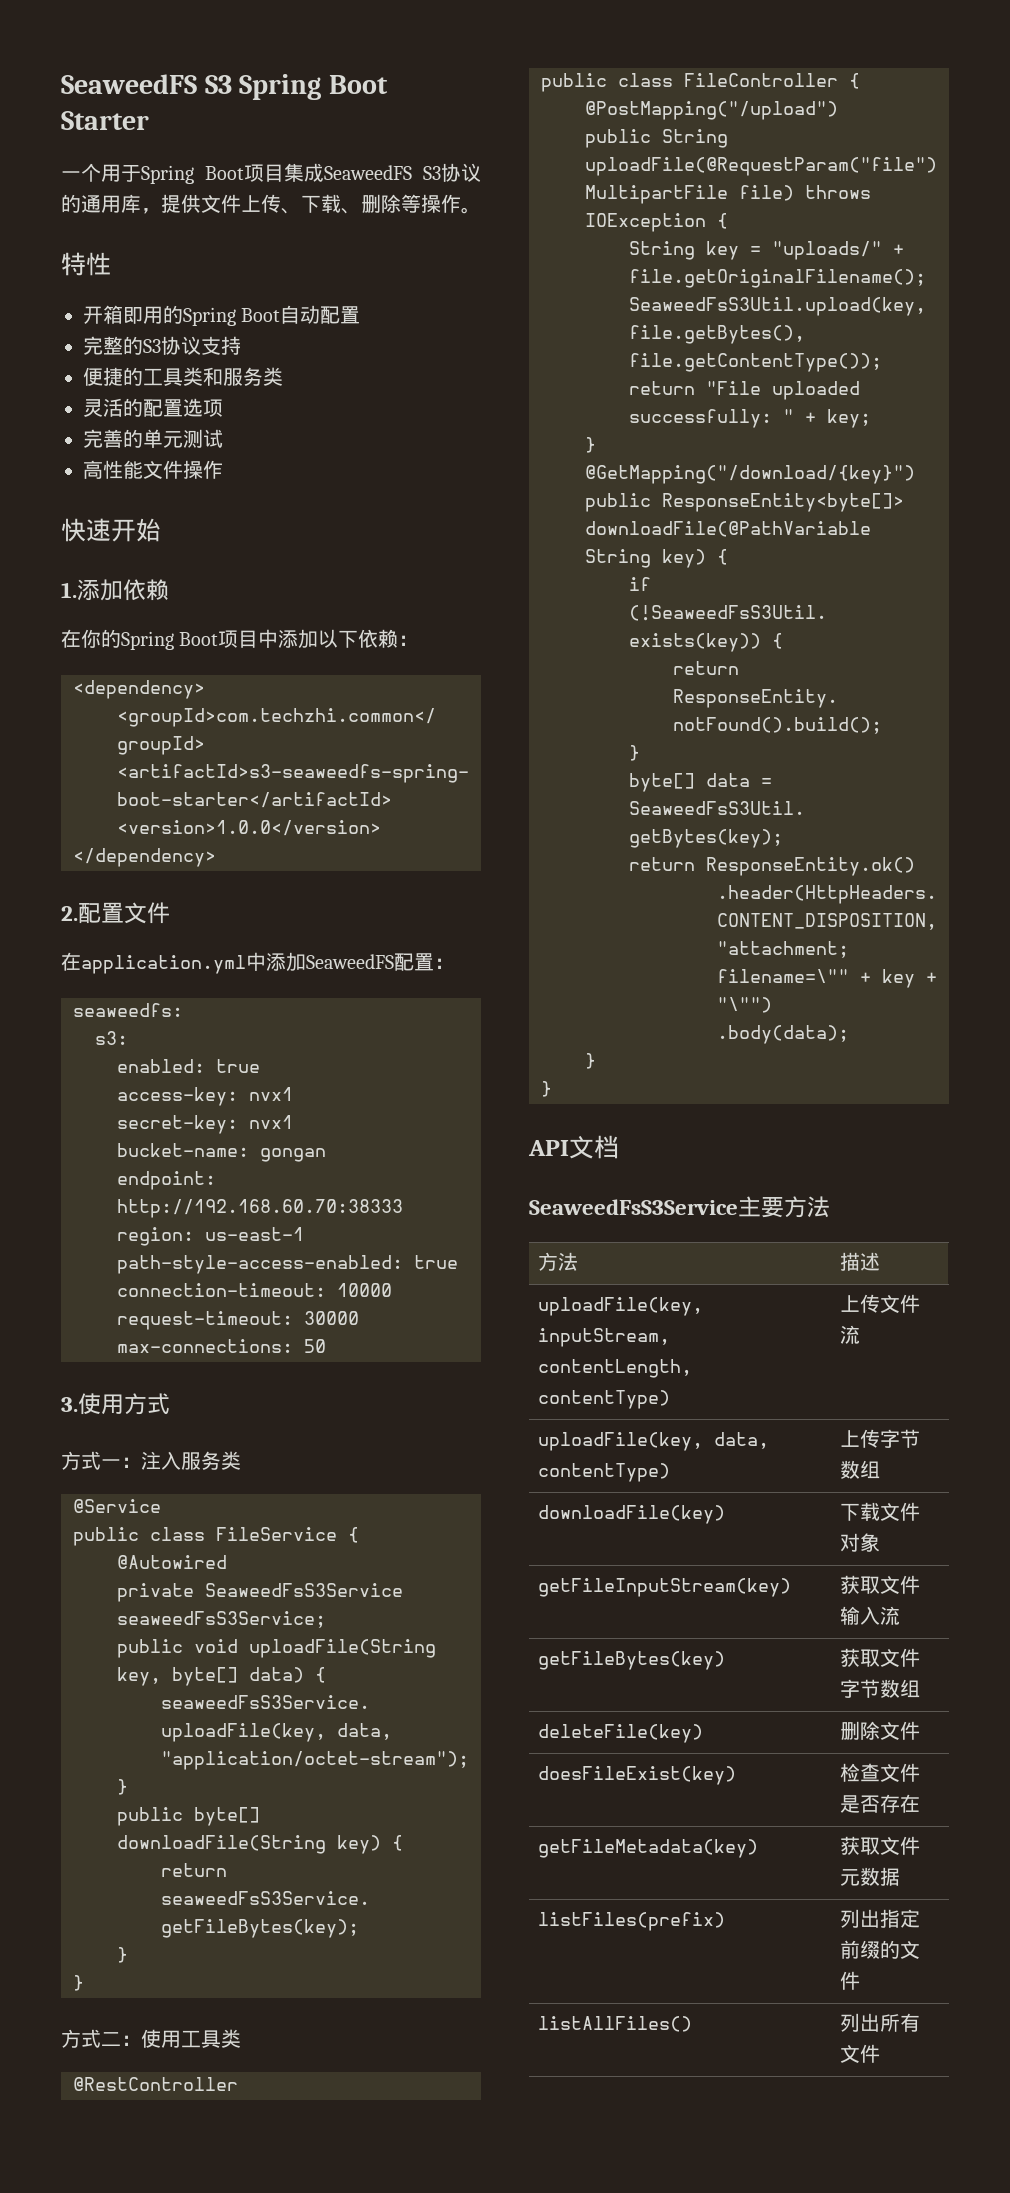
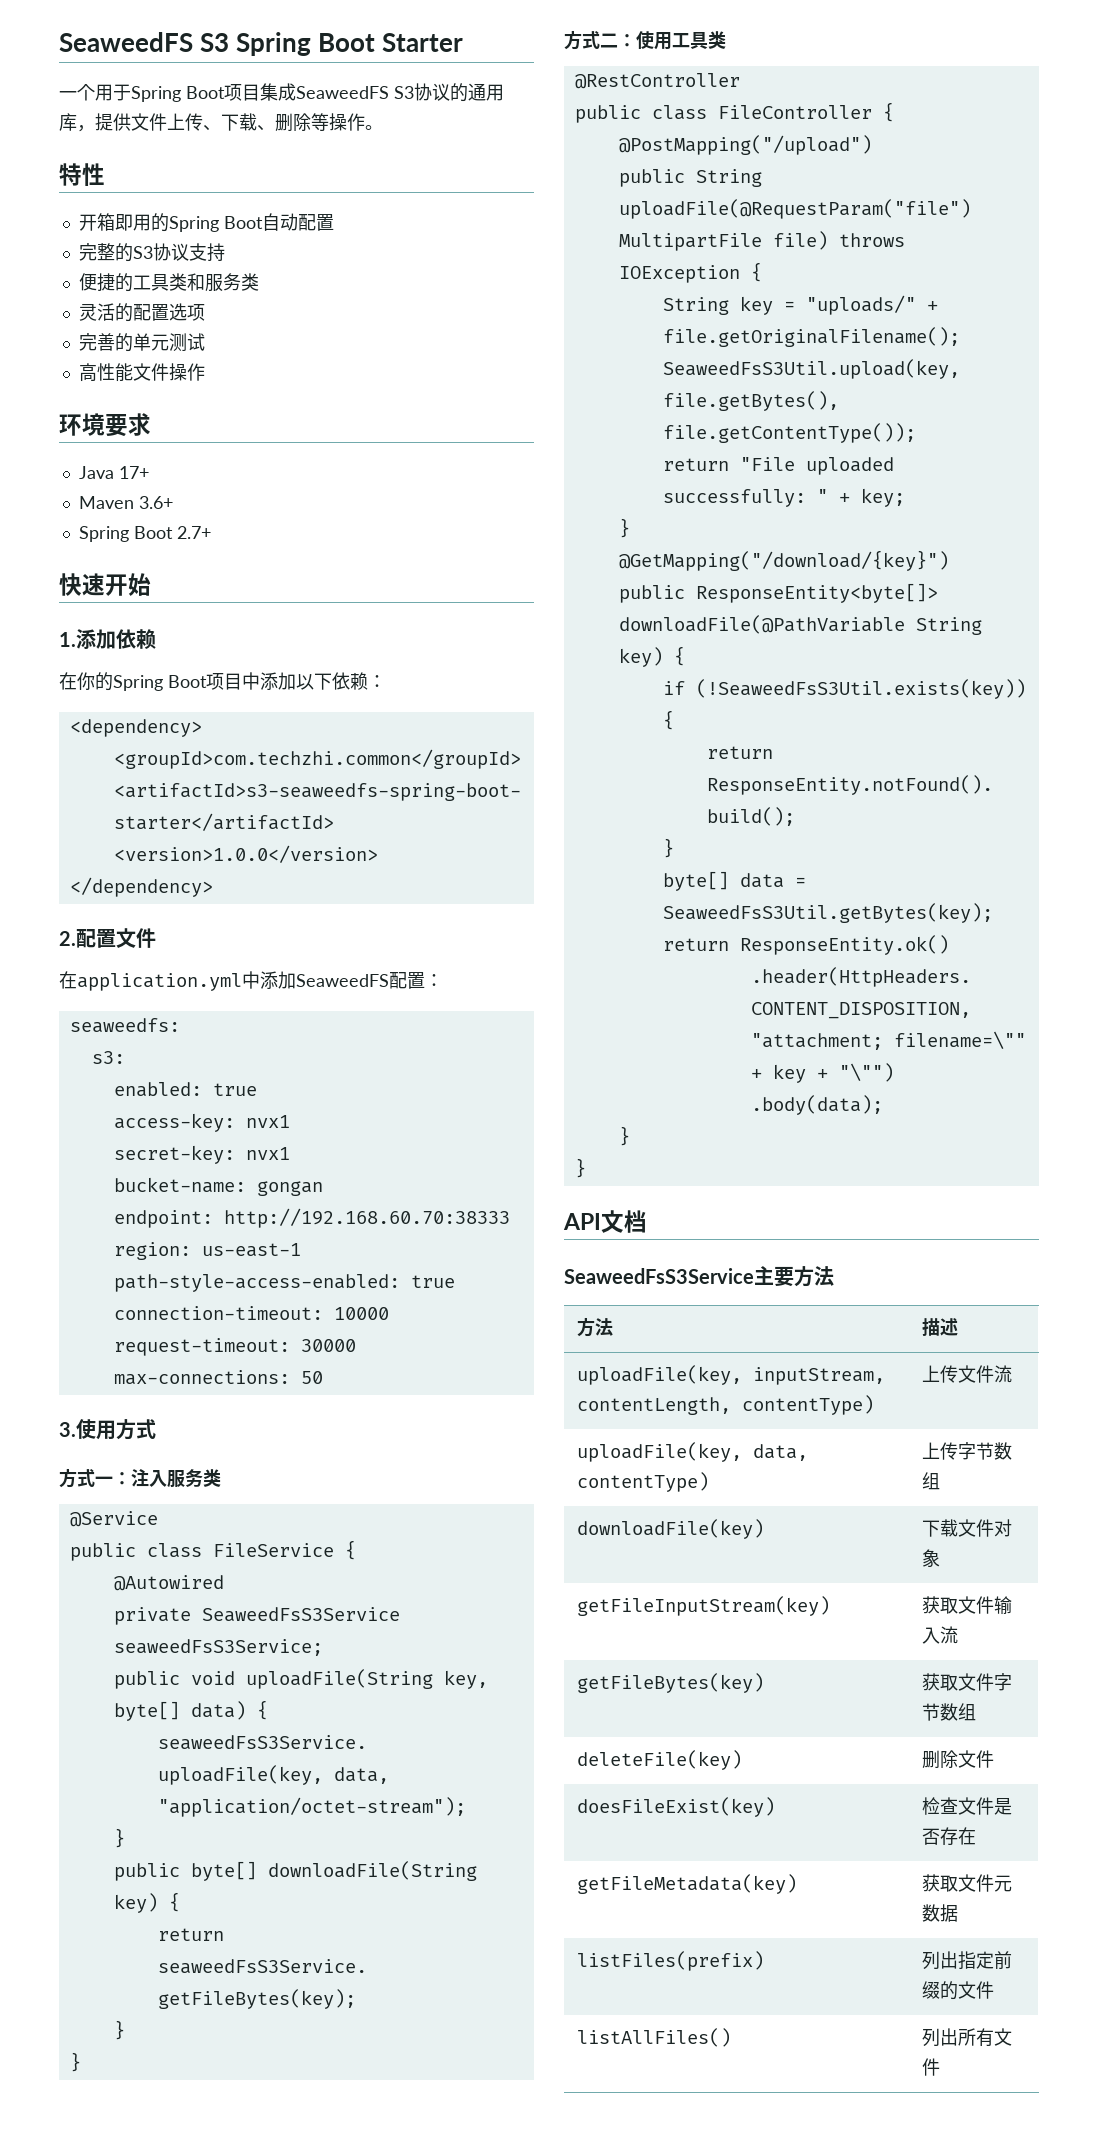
+ 环境要求
+ Java 17+
+ Maven 3.6+
+ Spring Boot 2.7+

